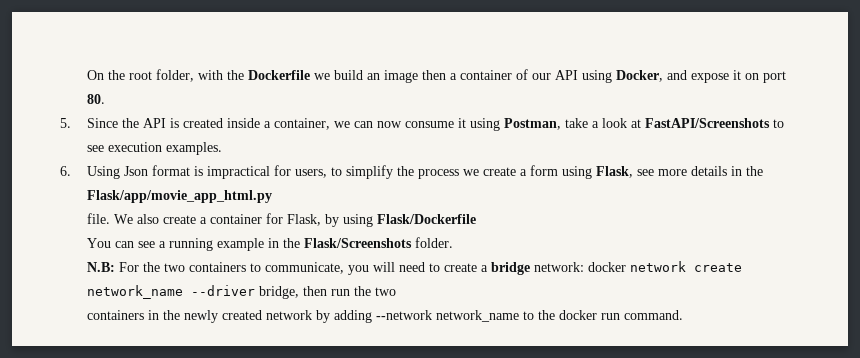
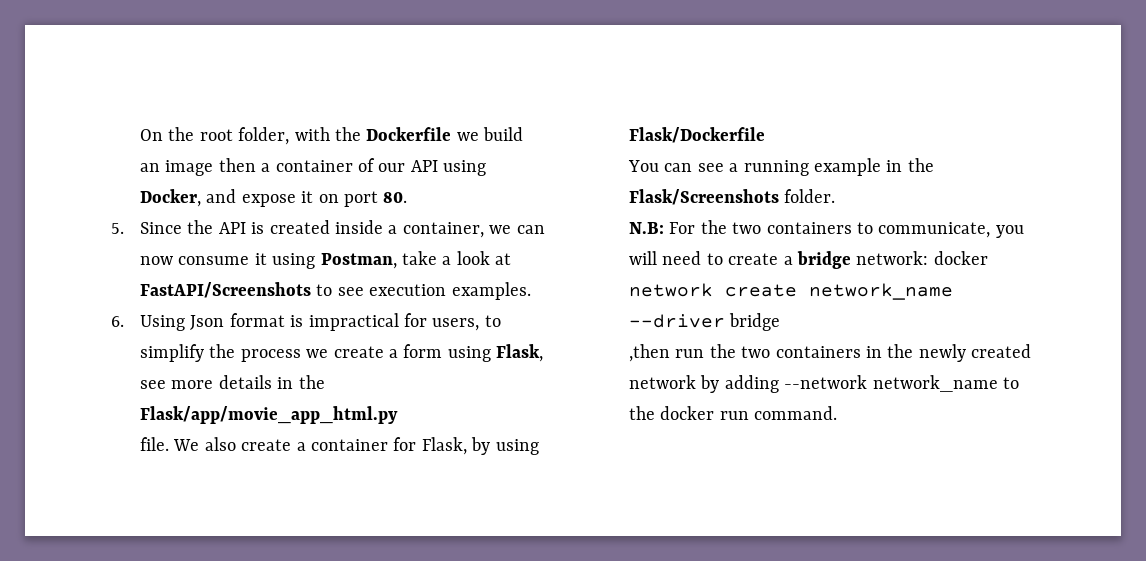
- N.B: For the two containers to communicate, you will need to create a bridge network: docker network create network_name --driver bridge, then run the two
- containers in the newly created network by adding --network network_name to the docker run command.
+ N.B: For the two containers to communicate, you will need to create a bridge network: docker network create network_name --driver bridge
+ ,then run the two containers in the newly created network by adding --network network_name to the docker run command.

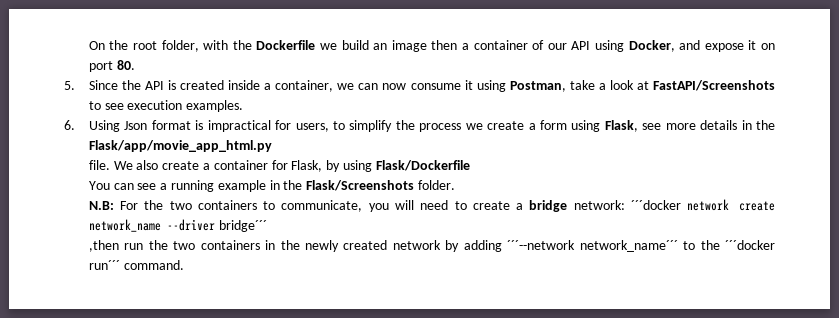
- N.B: For the two containers to communicate, you will need to create a bridge network: docker network create network_name --driver bridge
+ N.B: For the two containers to communicate, you will need to create a bridge network: ´´´docker network create network_name --driver bridge´´´
- ,then run the two containers in the newly created network by adding --network network_name to the docker run command.
+ ,then run the two containers in the newly created network by adding ´´´--network network_name´´´ to the ´´´docker run´´´ command.

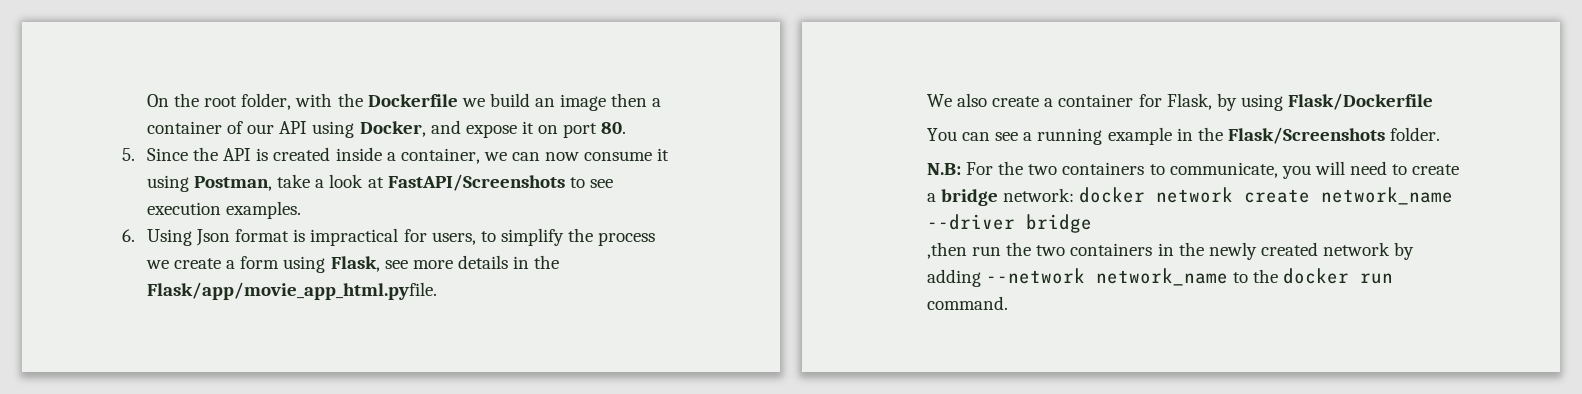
- 6. Using Json format is impractical for users, to simplify the process we create a form using Flask, see more details in the Flask/app/movie_app_html.py
- file. We also create a container for Flask, by using Flask/Dockerfile
+ 6. Using Json format is impractical for users, to simplify the process we create a form using Flask, see more details in the Flask/app/movie_app_html.pyfile.
+ We also create a container for Flask, by using Flask/Dockerfile
- N.B: For the two containers to communicate, you will need to create a bridge network: ´´´docker network create network_name --driver bridge´´´
+ N.B: For the two containers to communicate, you will need to create a bridge network: docker network create network_name --driver bridge
- ,then run the two containers in the newly created network by adding ´´´--network network_name´´´ to the ´´´docker run´´´ command.
+ ,then run the two containers in the newly created network by adding --network network_name to the docker run command.

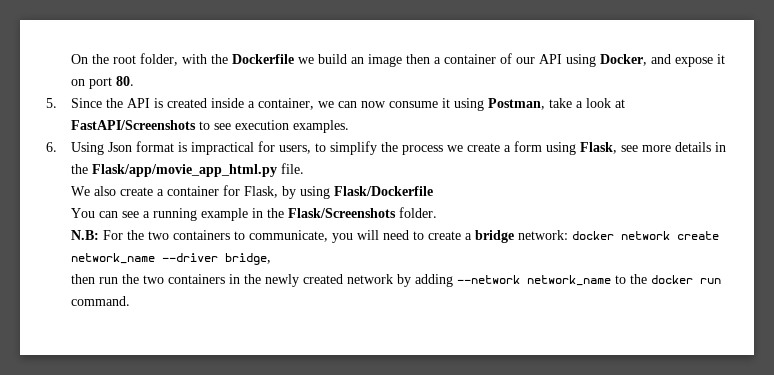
- 6. Using Json format is impractical for users, to simplify the process we create a form using Flask, see more details in the Flask/app/movie_app_html.pyfile.
+ 6. Using Json format is impractical for users, to simplify the process we create a form using Flask, see more details in the Flask/app/movie_app_html.py file.
- N.B: For the two containers to communicate, you will need to create a bridge network: docker network create network_name --driver bridge
- ,then run the two containers in the newly created network by adding --network network_name to the docker run command.
+ N.B: For the two containers to communicate, you will need to create a bridge network: docker network create network_name --driver bridge,
+ then run the two containers in the newly created network by adding --network network_name to the docker run command.

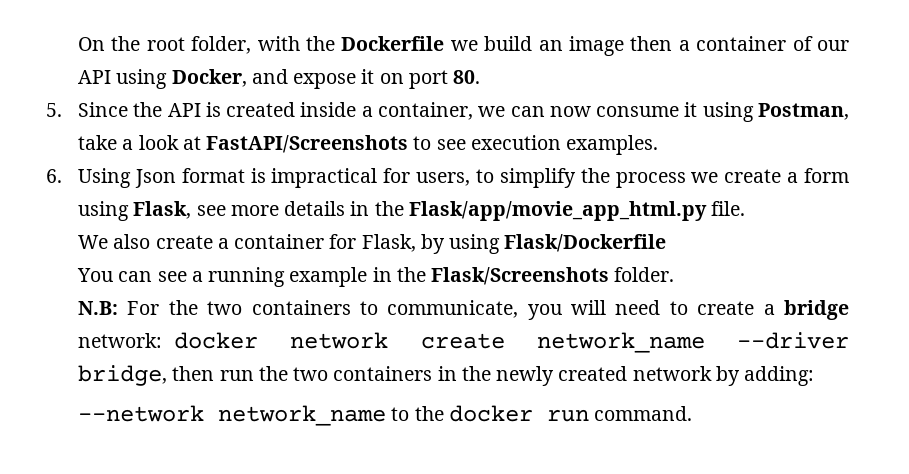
- N.B: For the two containers to communicate, you will need to create a bridge network: docker network create network_name --driver bridge,
- then run the two containers in the newly created network by adding --network network_name to the docker run command.
+ N.B: For the two containers to communicate, you will need to create a bridge network: docker network create network_name --driver bridge, then run the two containers in the newly created network by adding:
+ --network network_name to the docker run command.

